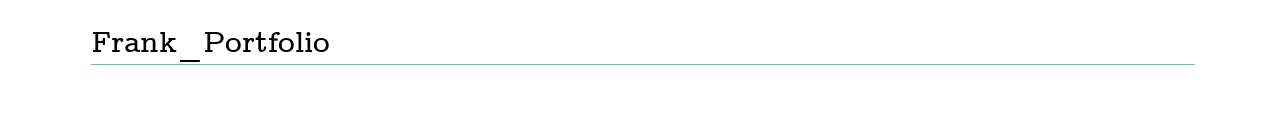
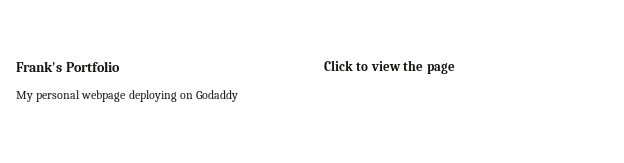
- Frank_Portfolio
+ Frank's Portfolio
+ My personal webpage deploying on Godaddy
+ Click to view the page

